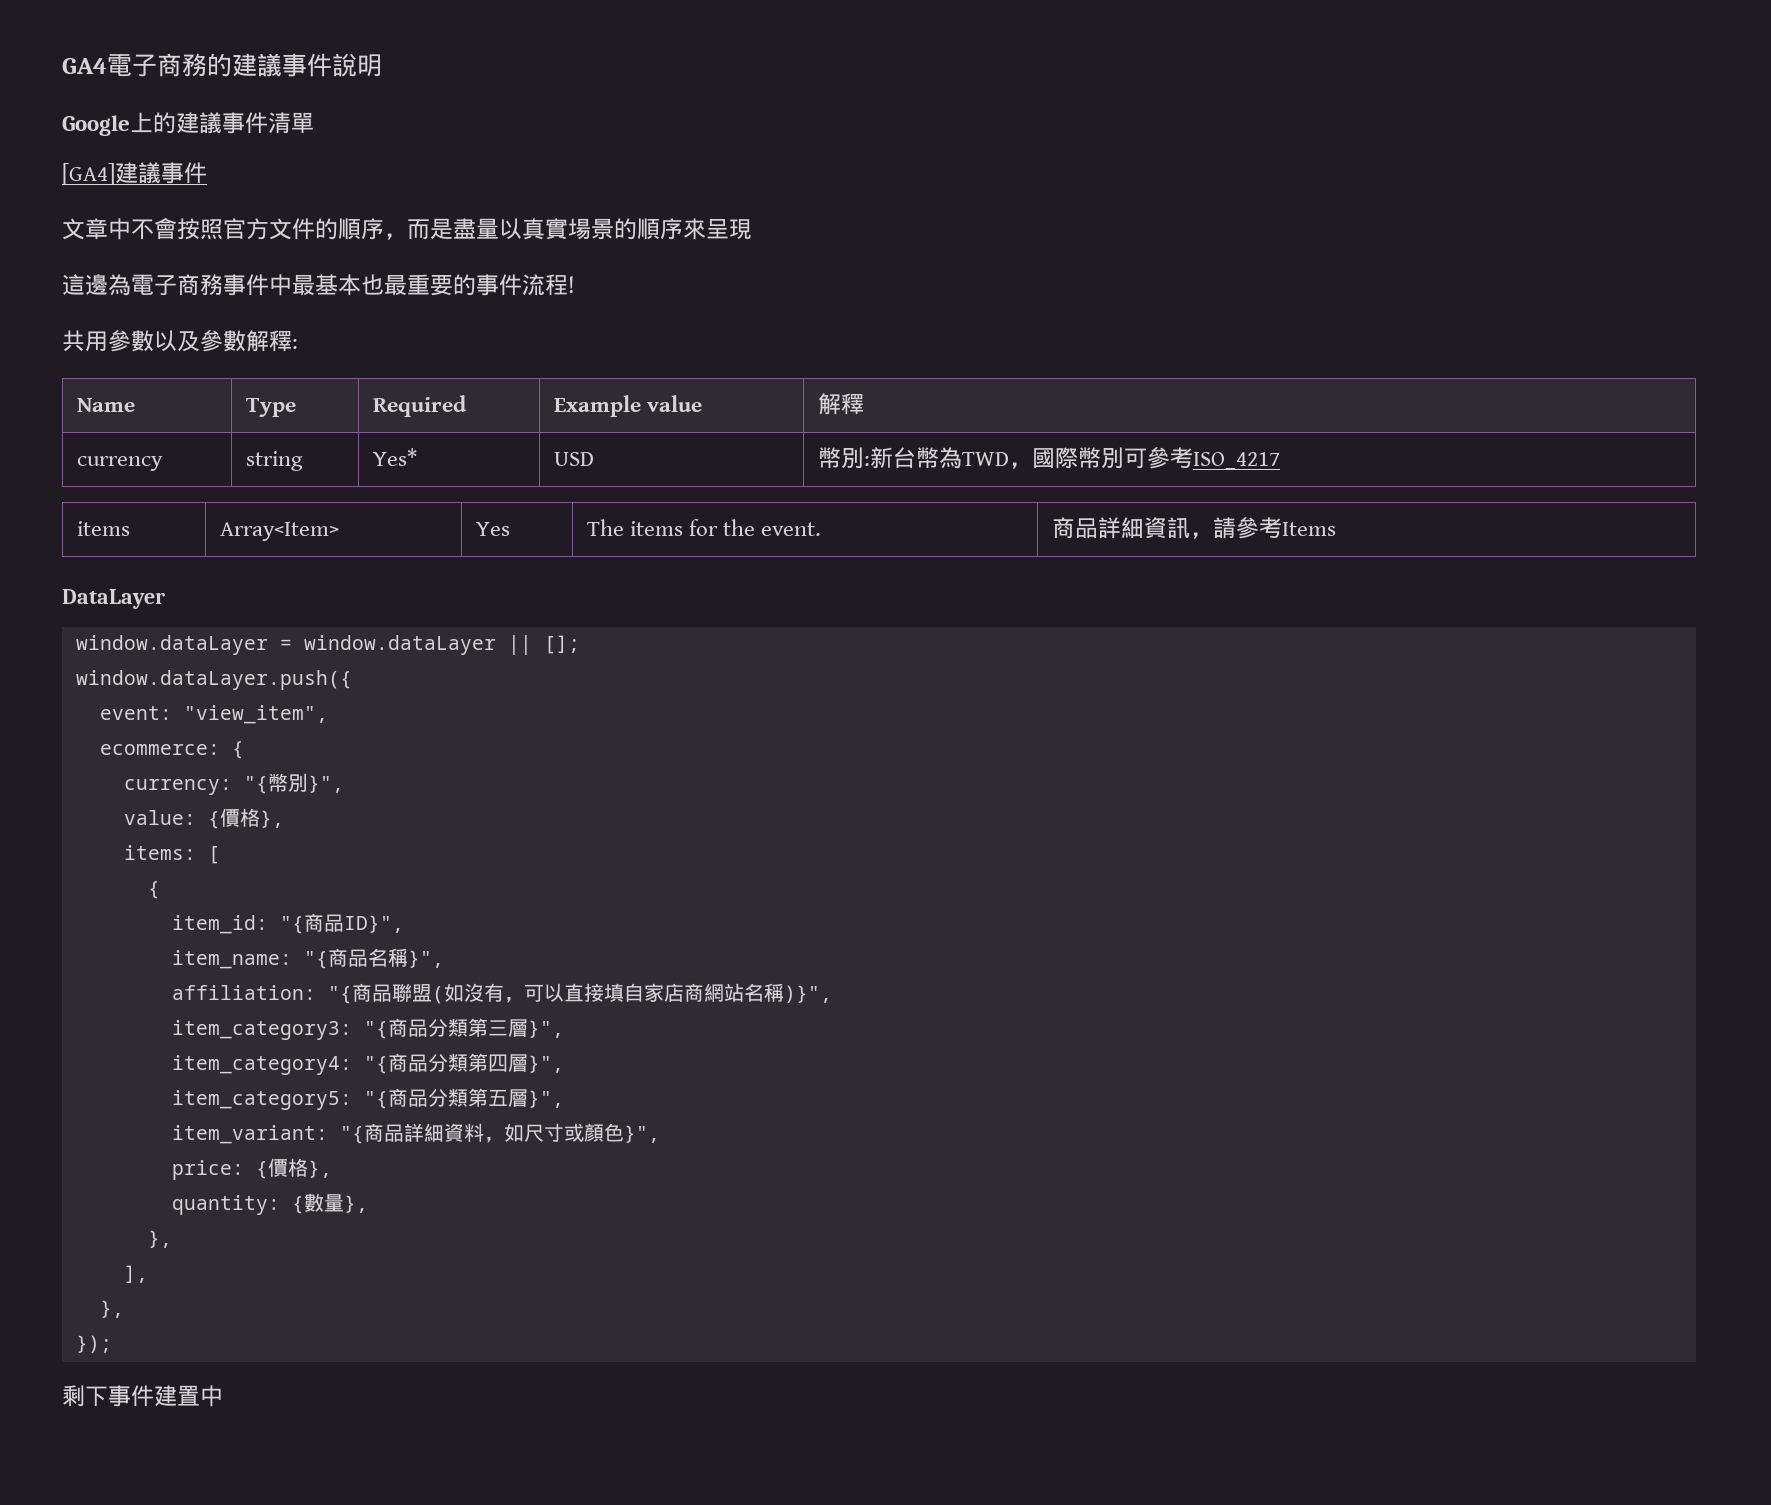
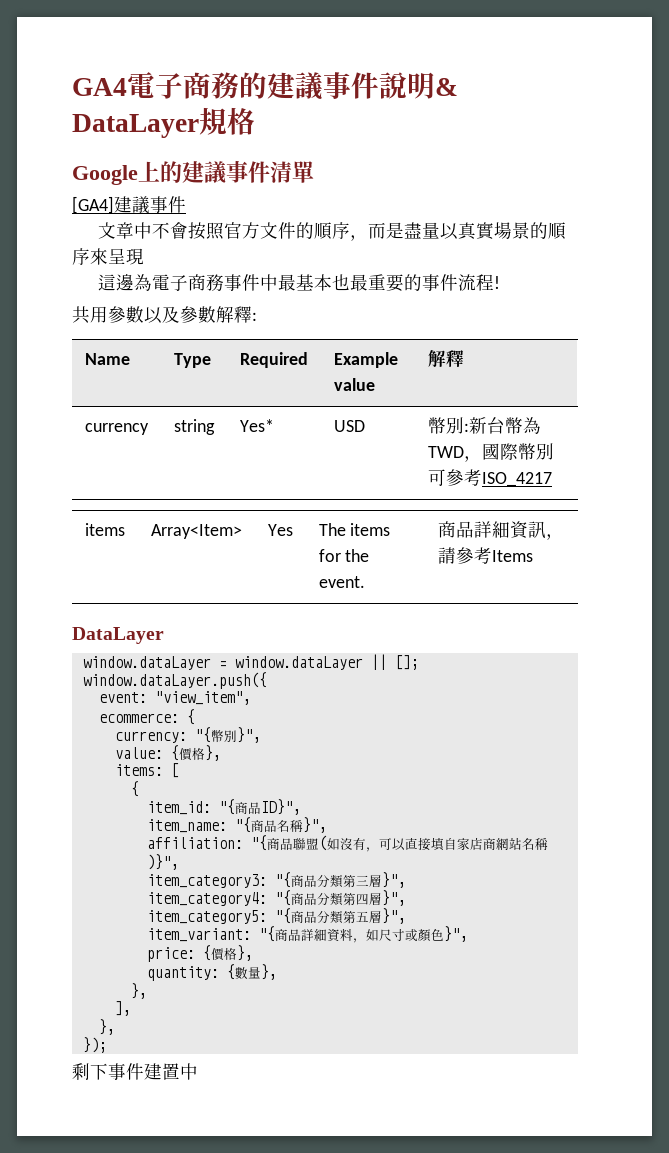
- GA4電子商務的建議事件說明
+ GA4電子商務的建議事件說明& DataLayer規格

